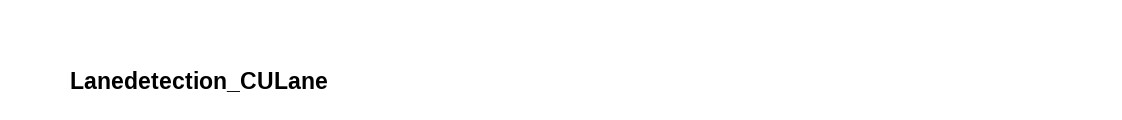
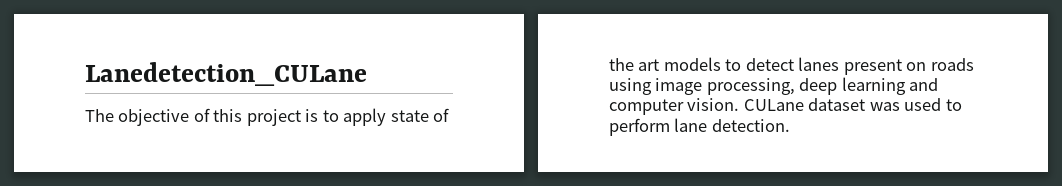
+ The objective of this project is to apply state of the art models to detect lanes present on roads using image processing, deep learning and computer vision. CULane dataset was used to perform lane detection.

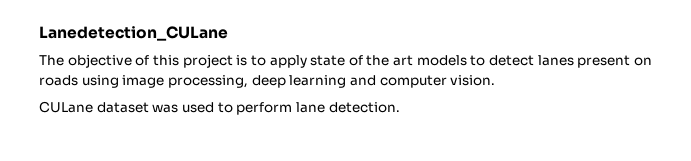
- The objective of this project is to apply state of the art models to detect lanes present on roads using image processing, deep learning and computer vision. CULane dataset was used to perform lane detection.
+ The objective of this project is to apply state of the art models to detect lanes present on roads using image processing, deep learning and computer vision.
+ CULane dataset was used to perform lane detection.

